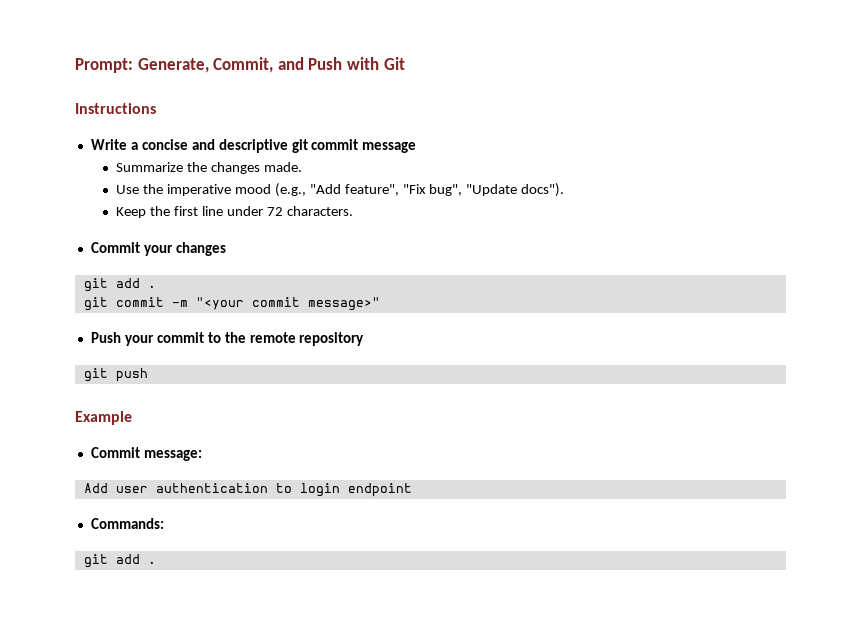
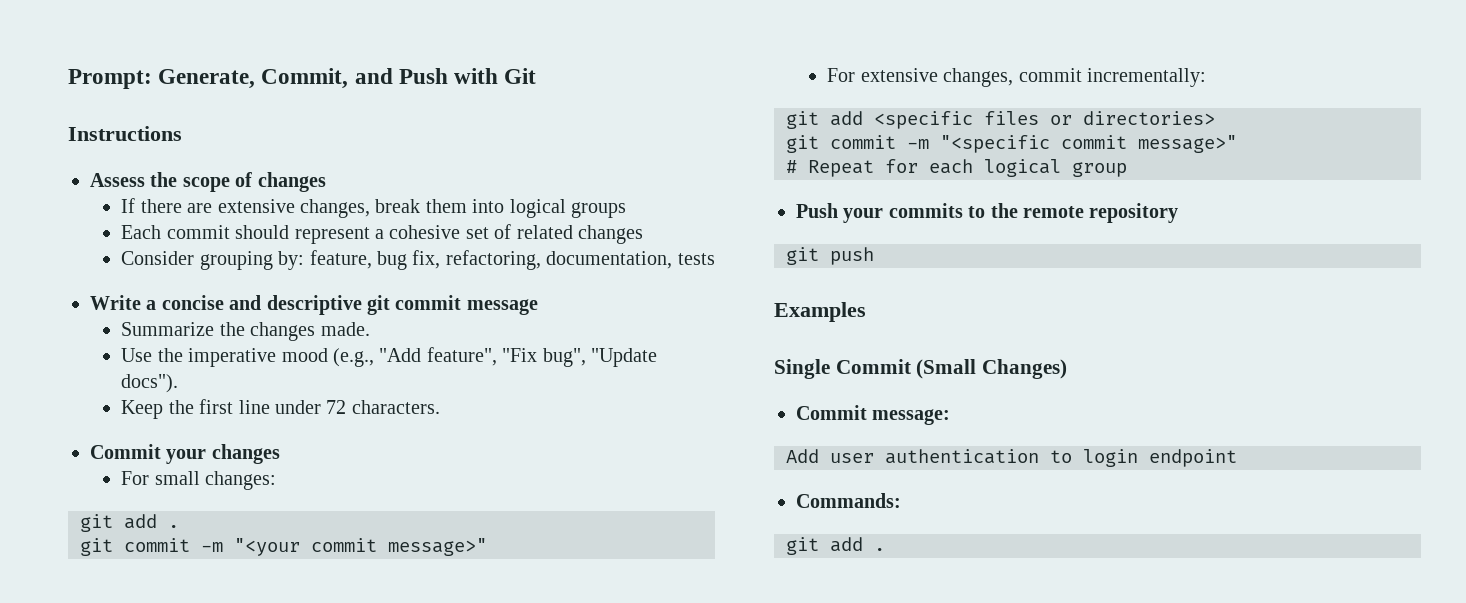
+ Assess the scope of changes
+ If there are extensive changes, break them into logical groups
+ Each commit should represent a cohesive set of related changes
+ Consider grouping by: feature, bug fix, refactoring, documentation, tests
+ For small changes:
+ For extensive changes, commit incrementally:
+ git add <specific files or directories>
+ git commit -m "<specific commit message>"
+ # Repeat for each logical group
- Push your commit to the remote repository
+ Push your commits to the remote repository
- Example
+ Examples
+ Single Commit (Small Changes)

